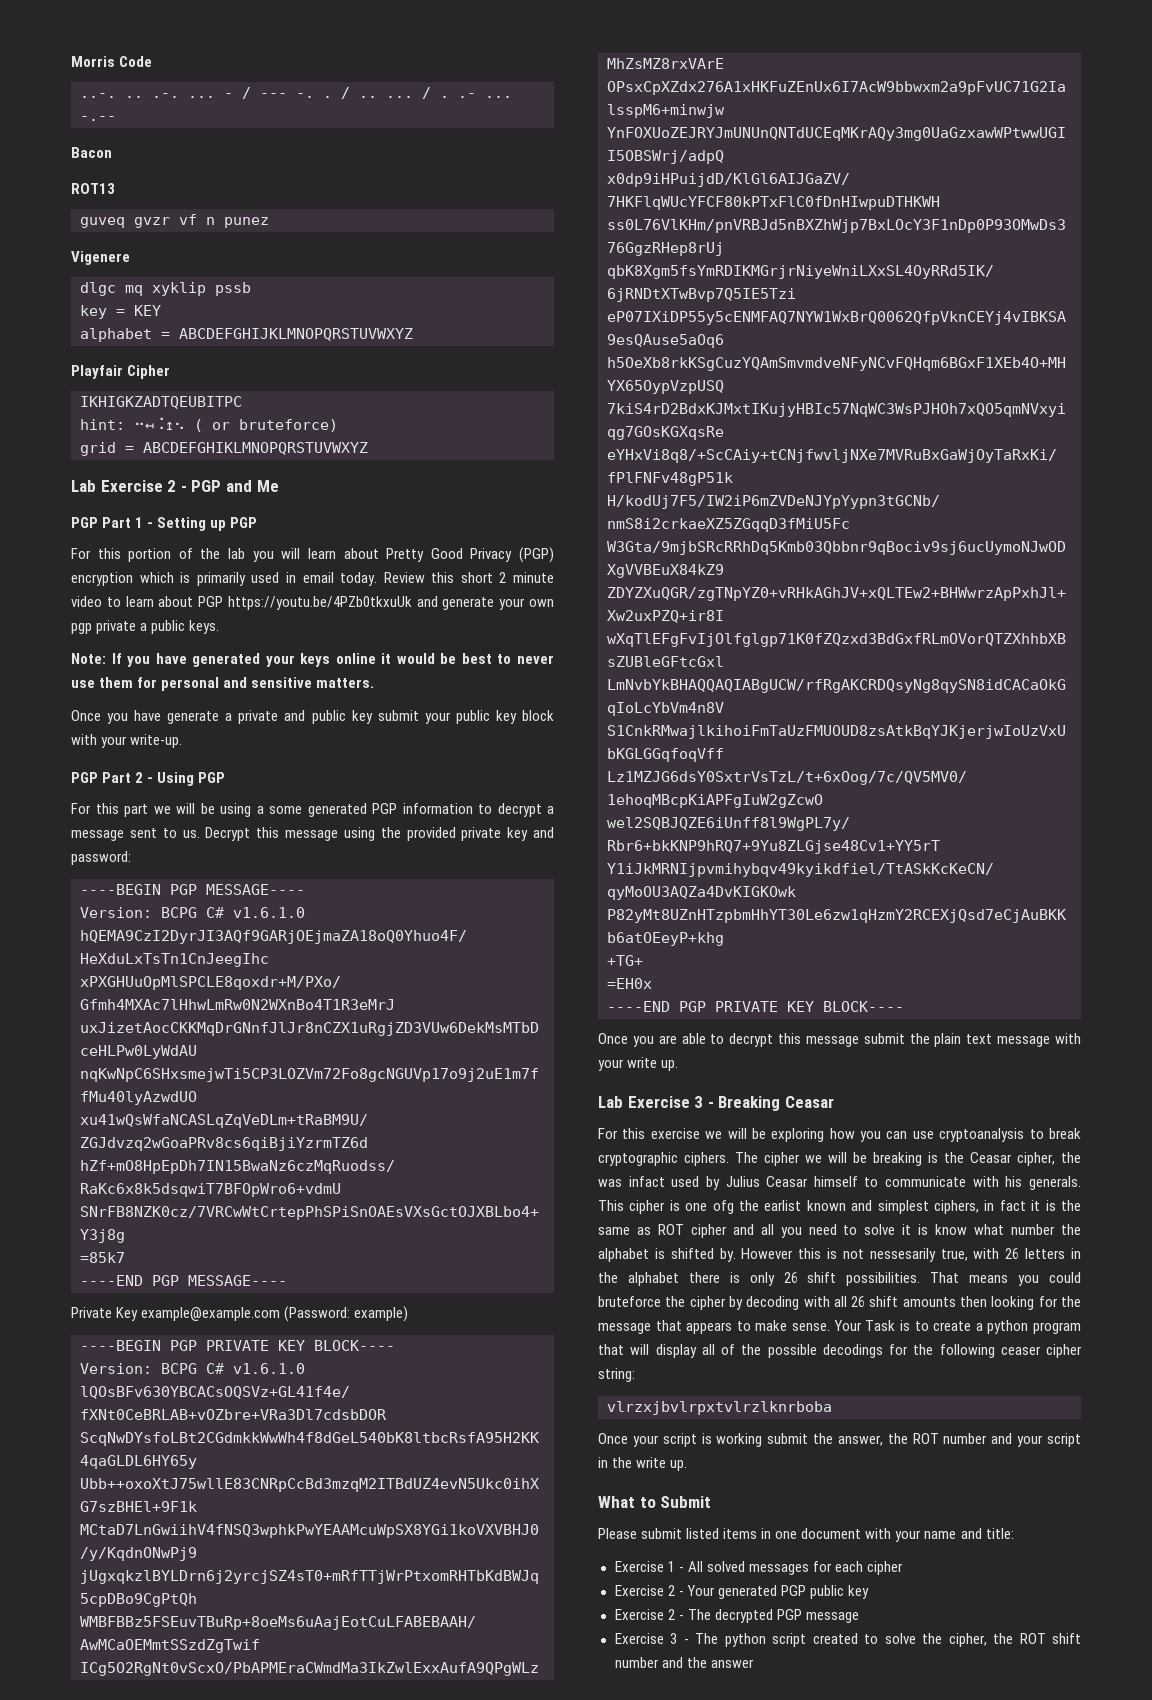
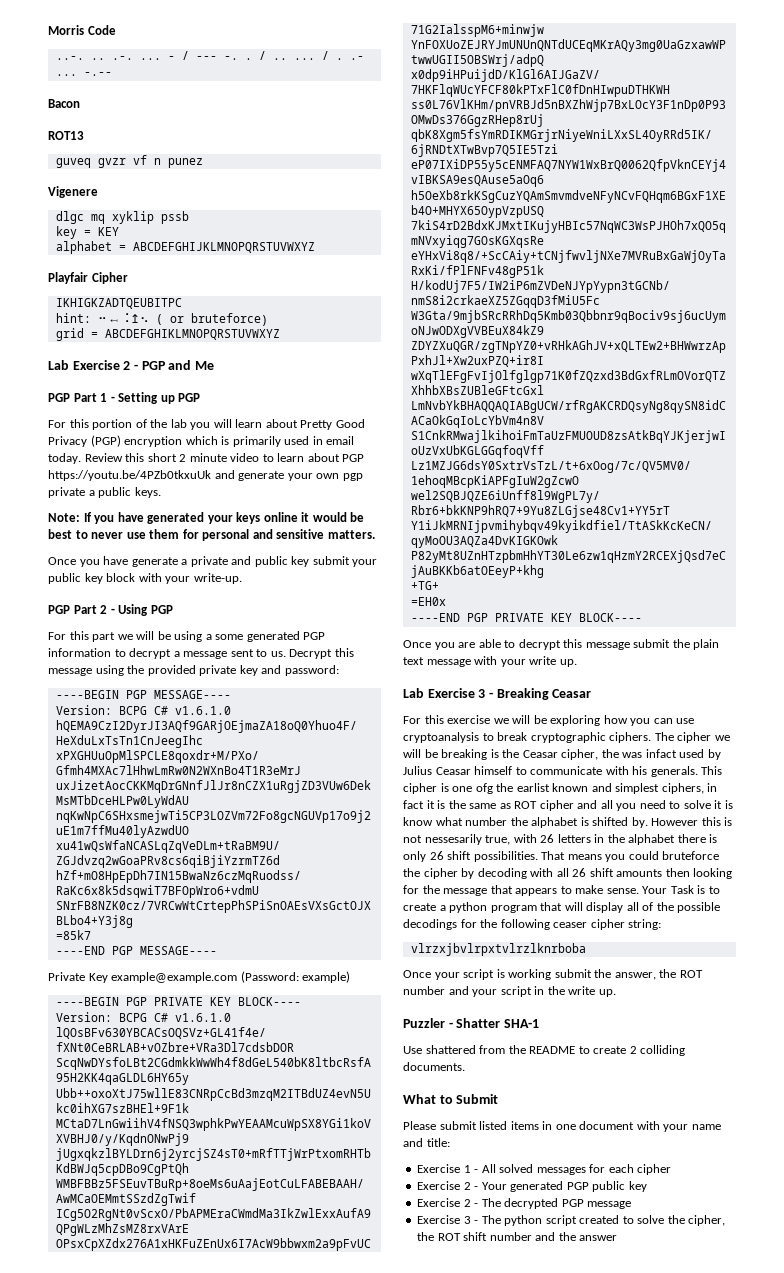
+ Puzzler - Shatter SHA-1
+ Use shattered from the README to create 2 colliding documents.

